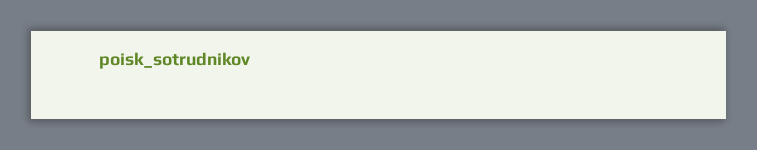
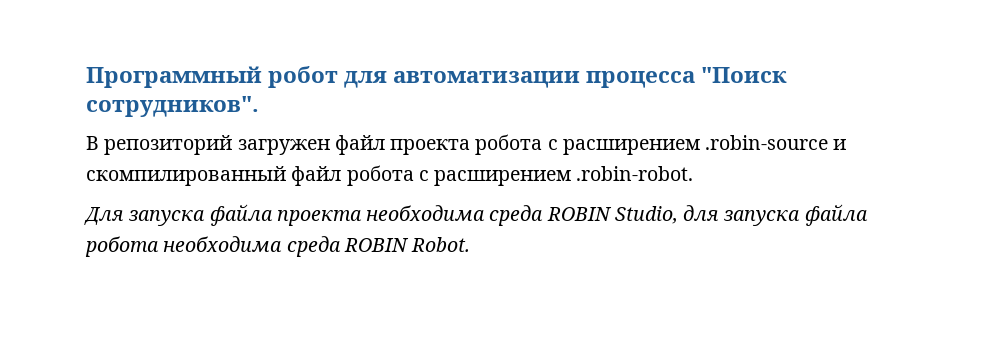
- poisk_sotrudnikov
+ Программный робот для автоматизации процесса "Поиск сотрудников".
+ В репозиторий загружен файл проекта робота с расширением .robin-source и скомпилированный файл робота с расширением .robin-robot.
+ Для запуска файла проекта необходима среда ROBIN Studio, для запуска файла робота необходима среда ROBIN Robot.

